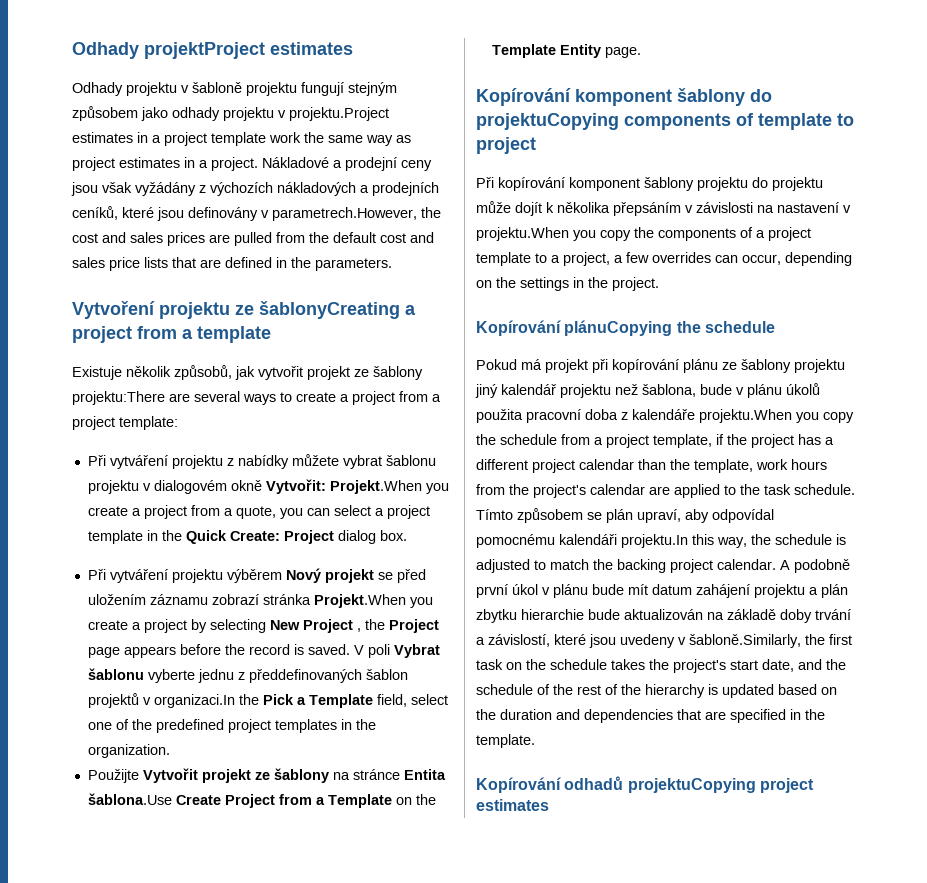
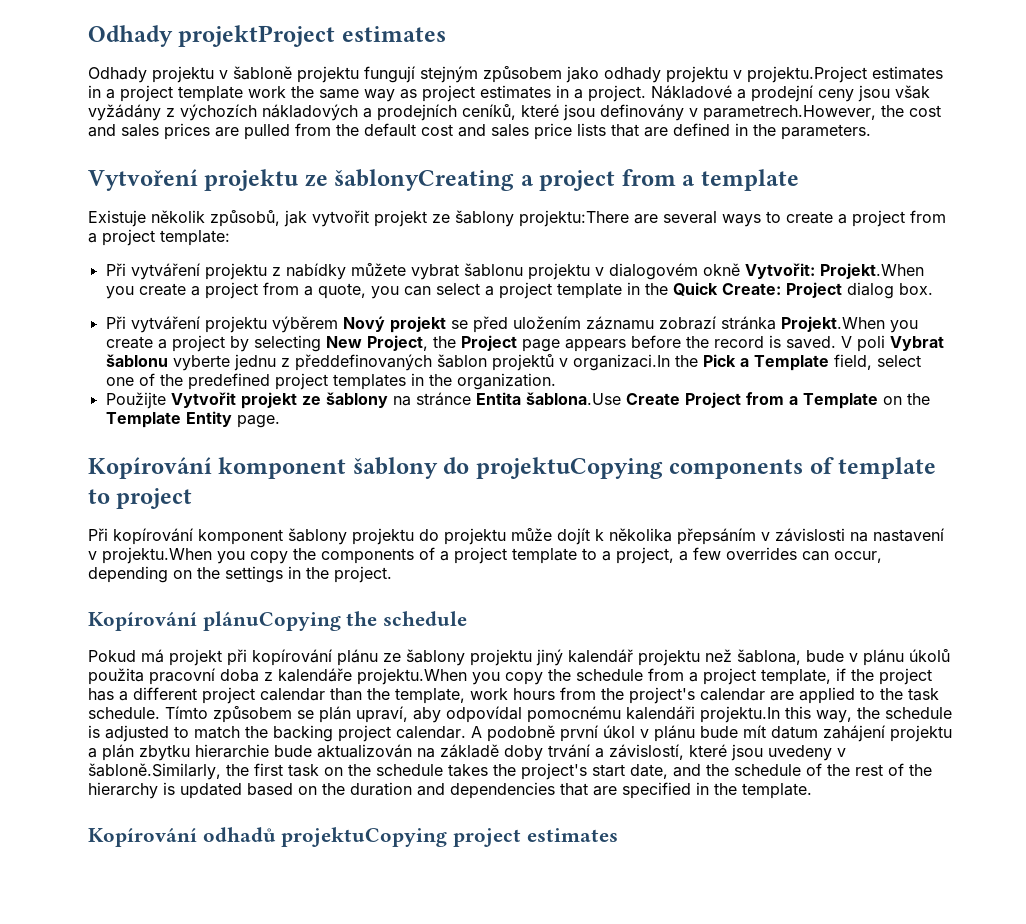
- Při vytváření projektu výběrem Nový projekt se před uložením záznamu zobrazí stránka Projekt.When you create a project by selecting New Project , the Project page appears before the record is saved.
+ Při vytváření projektu výběrem Nový projekt se před uložením záznamu zobrazí stránka Projekt.When you create a project by selecting New Project, the Project page appears before the record is saved.

